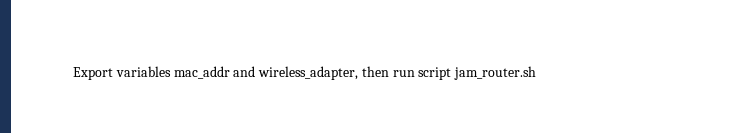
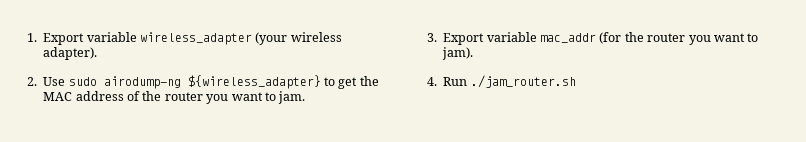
- Export variables mac_addr and wireless_adapter, then run script jam_router.sh
+ 1. Export variable wireless_adapter (your wireless adapter).
+ 2. Use sudo airodump-ng ${wireless_adapter} to get the MAC address of the router you want to jam.
+ 3. Export variable mac_addr (for the router you want to jam).
+ 4. Run ./jam_router.sh

